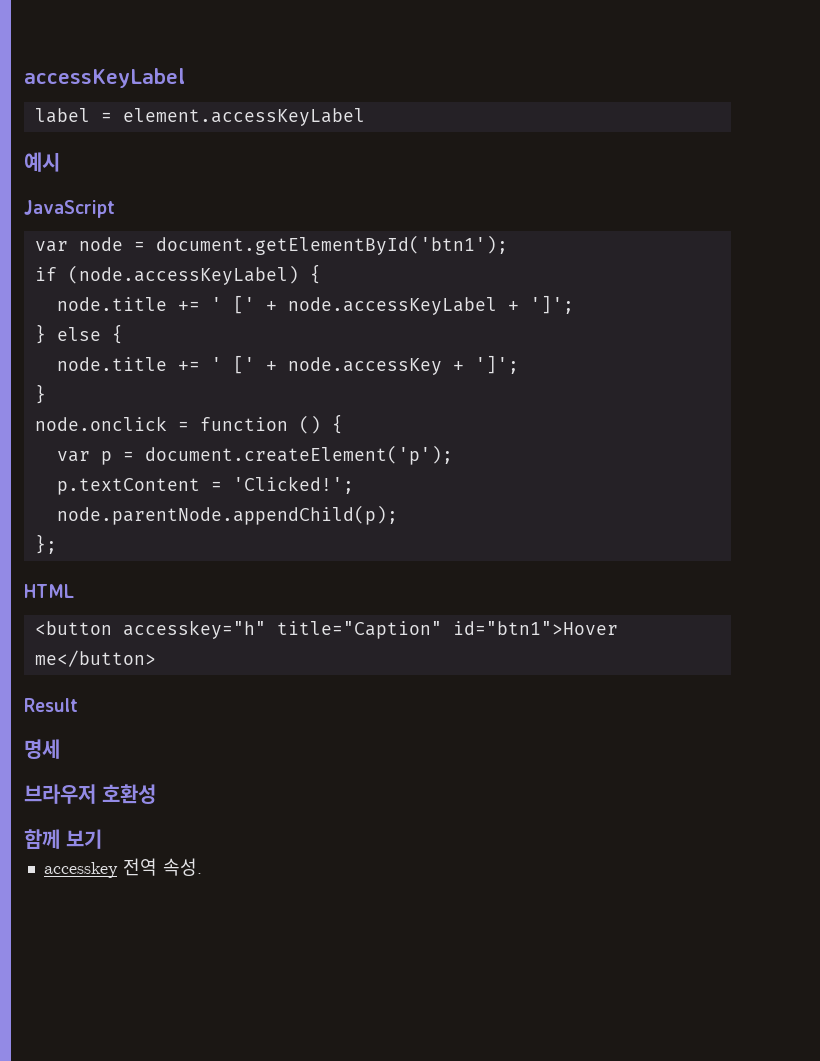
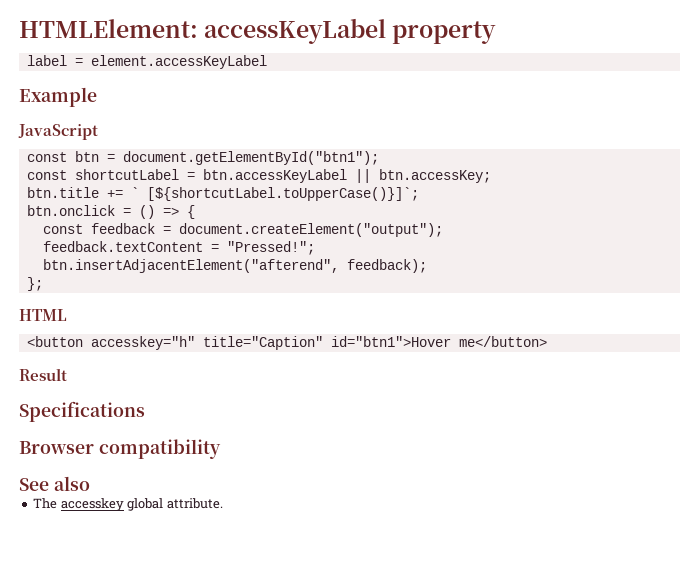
- accessKeyLabel
+ HTMLElement: accessKeyLabel property
- 예시
+ Example
- var node = document.getElementById('btn1');
- if (node.accessKeyLabel) {
- node.title += ' [' + node.accessKeyLabel + ']';
- } else {
- node.title += ' [' + node.accessKey + ']';
- }
- node.onclick = function () {
- var p = document.createElement('p');
- p.textContent = 'Clicked!';
- node.parentNode.appendChild(p);
+ const btn = document.getElementById("btn1");
+ const shortcutLabel = btn.accessKeyLabel || btn.accessKey;
+ btn.title += ` [${shortcutLabel.toUpperCase()}]`;
+ btn.onclick = () => {
+ const feedback = document.createElement("output");
+ feedback.textContent = "Pressed!";
+ btn.insertAdjacentElement("afterend", feedback);
- 명세
- 브라우저 호환성
- 함께 보기
- accesskey 전역 속성.
+ Specifications
+ Browser compatibility
+ See also
+ The accesskey global attribute.

